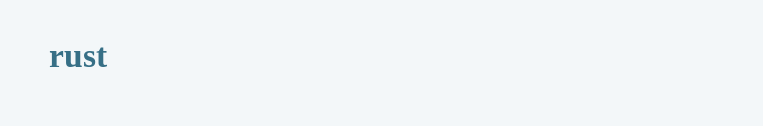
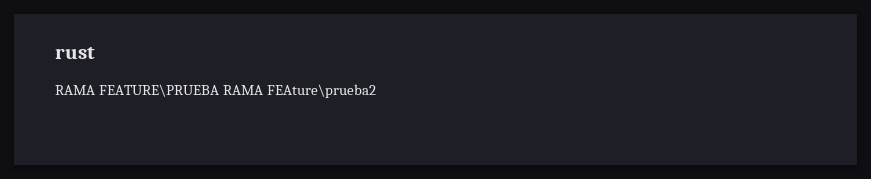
+ RAMA FEATURE\PRUEBA RAMA FEAture\prueba2

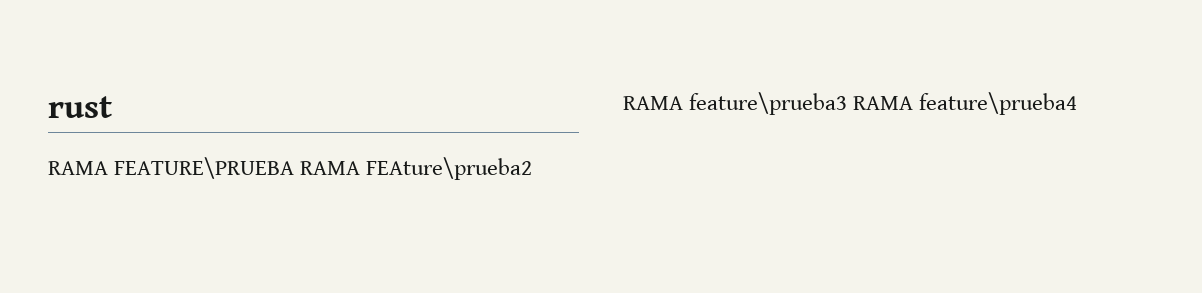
- RAMA FEATURE\PRUEBA RAMA FEAture\prueba2
+ RAMA FEATURE\PRUEBA RAMA FEAture\prueba2 RAMA feature\prueba3 RAMA feature\prueba4

